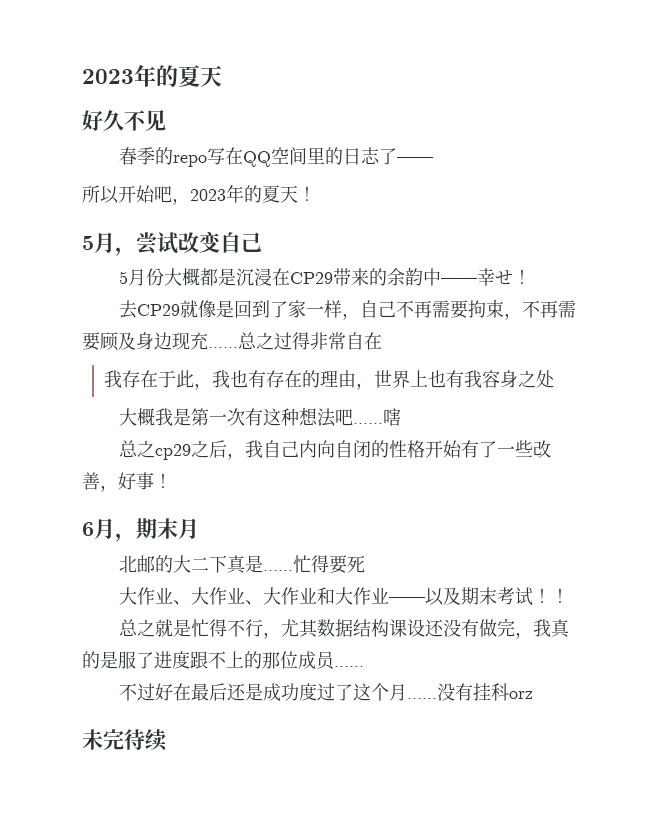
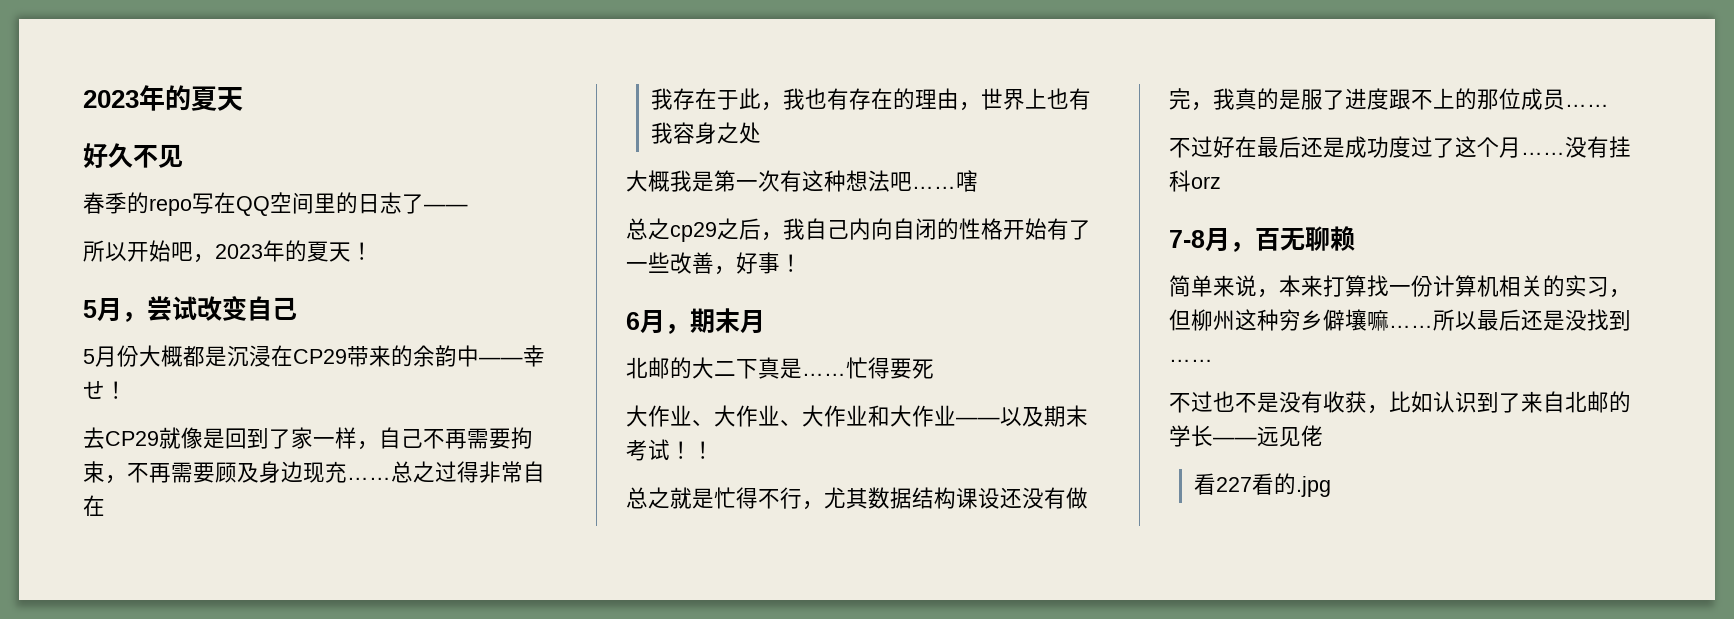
- 未完待续
+ 7-8月，百无聊赖
+ 简单来说，本来打算找一份计算机相关的实习，但柳州这种穷乡僻壤嘛……所以最后还是没找到……
+ 不过也不是没有收获，比如认识到了来自北邮的学长——远见佬
+ 看227看的.jpg

